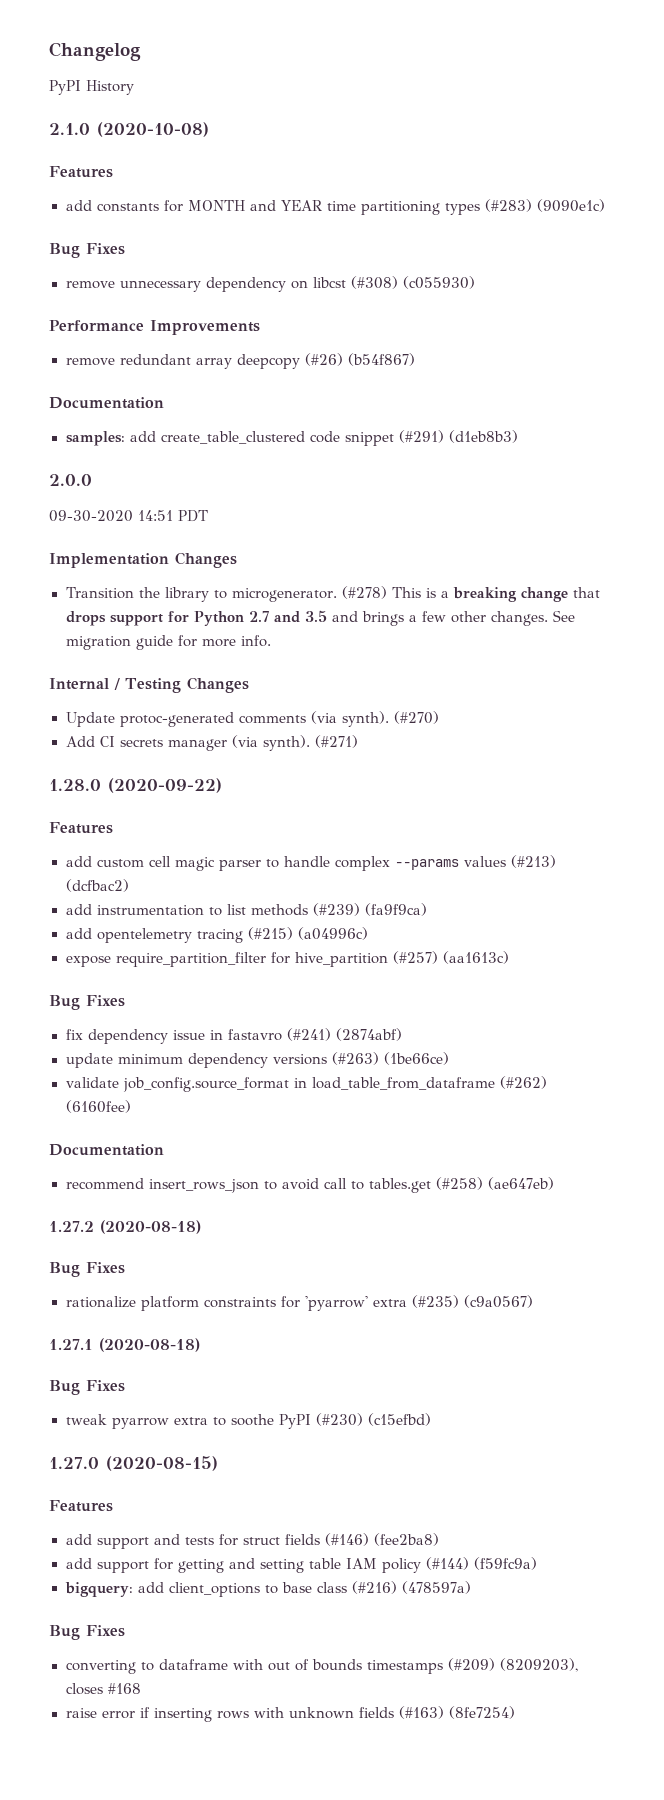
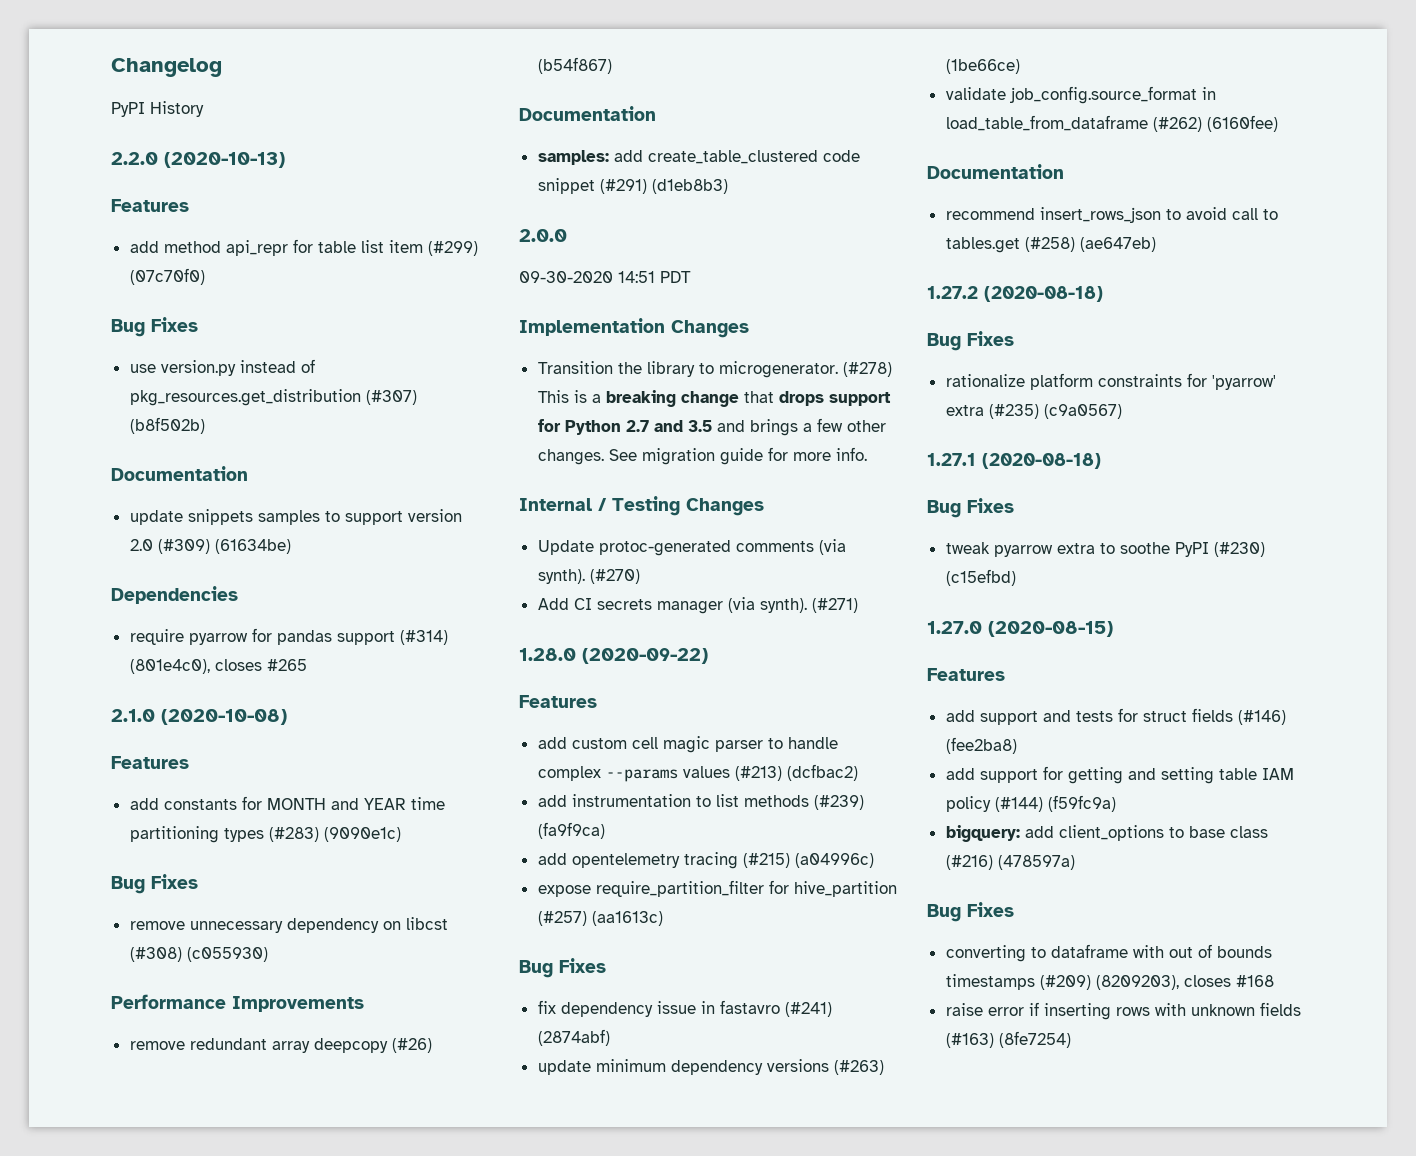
+ 2.2.0 (2020-10-13)
+ Features
+ add method api_repr for table list item (#299) (07c70f0)
+ Bug Fixes
+ use version.py instead of pkg_resources.get_distribution (#307) (b8f502b)
+ Documentation
+ update snippets samples to support version 2.0 (#309) (61634be)
+ Dependencies
+ require pyarrow for pandas support (#314) (801e4c0), closes #265

